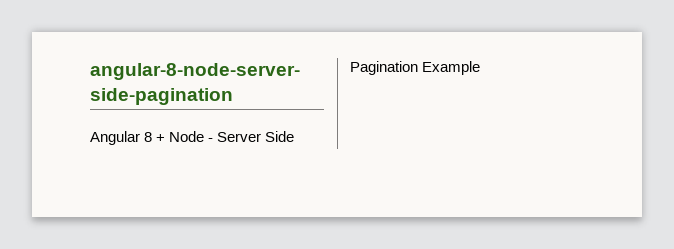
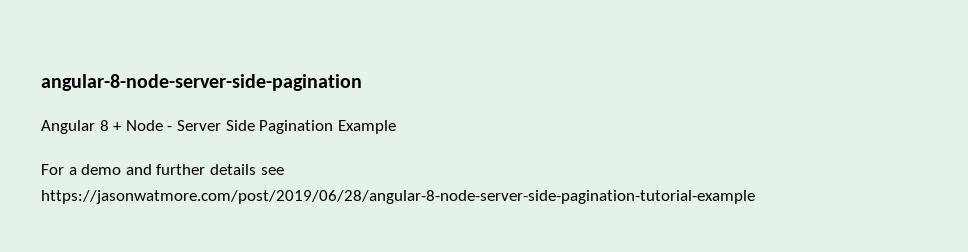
+ For a demo and further details see https://jasonwatmore.com/post/2019/06/28/angular-8-node-server-side-pagination-tutorial-example

